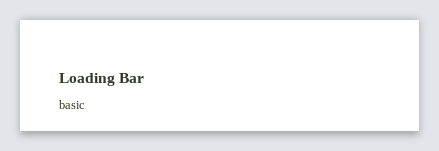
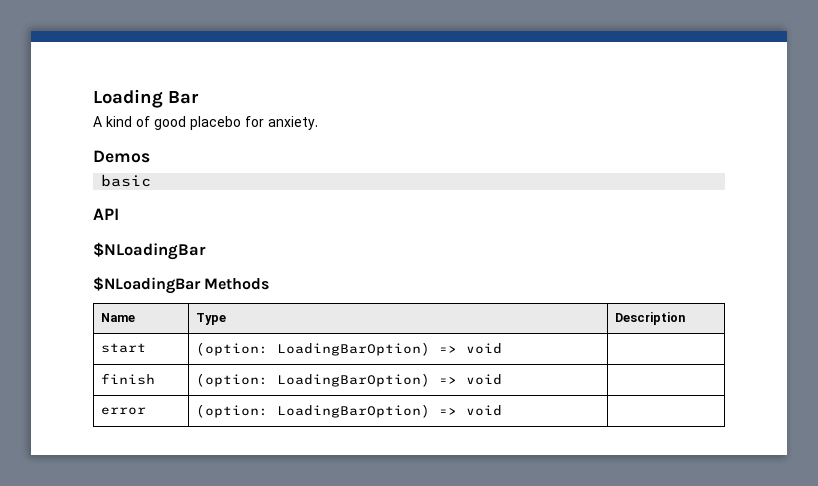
+ A kind of good placebo for anxiety.
+ Demos
  basic
+ API
+ $NLoadingBar
+ $NLoadingBar Methods
+ Name | Type | Description
+ start | (option: LoadingBarOption) => void |
+ finish | (option: LoadingBarOption) => void |
+ error | (option: LoadingBarOption) => void |

